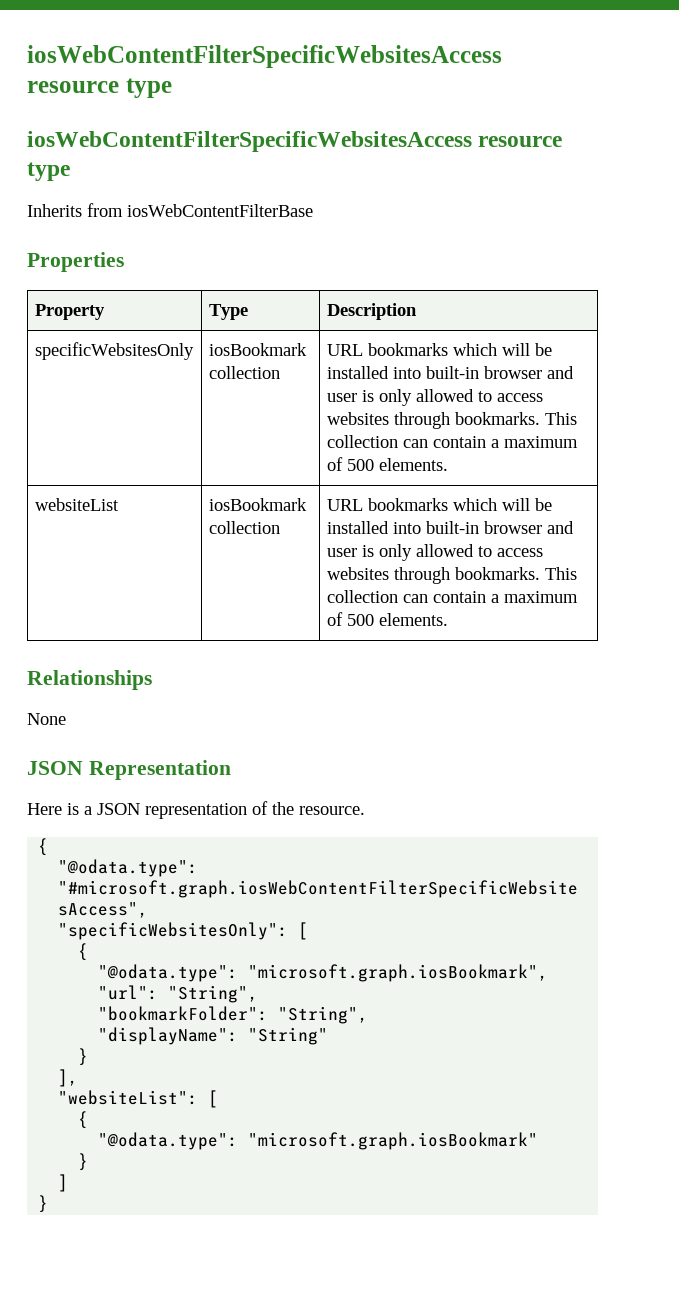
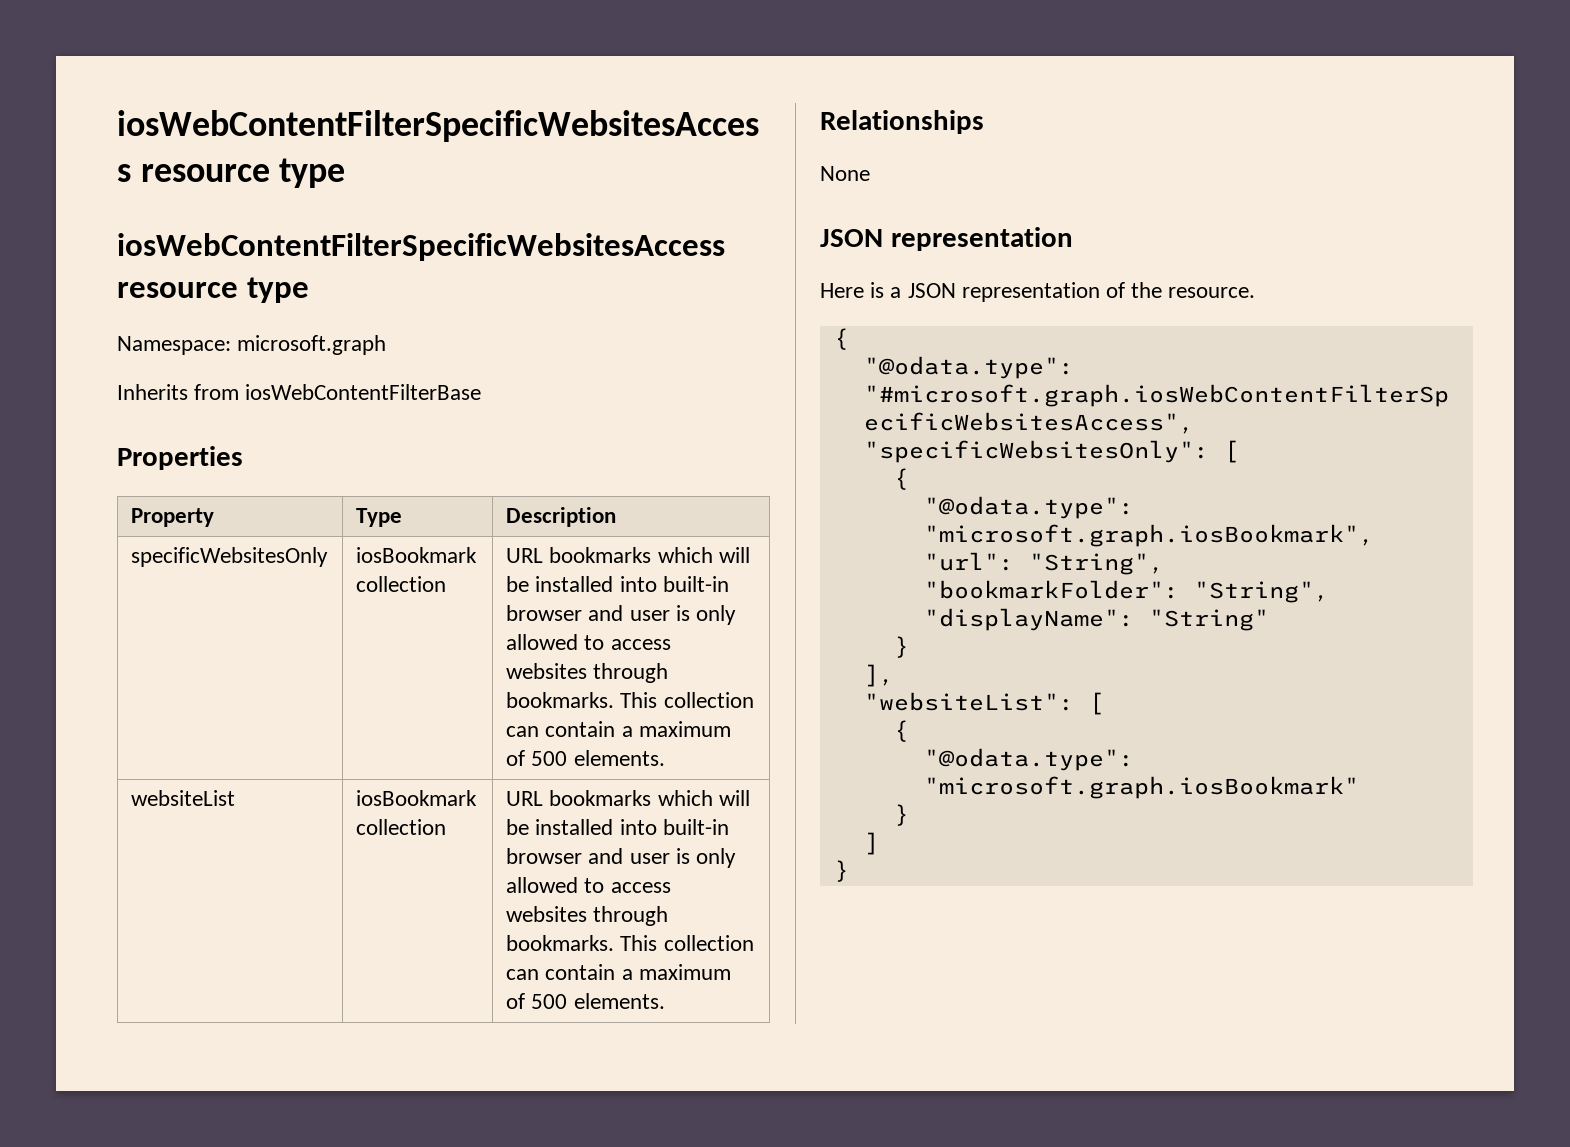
+ Namespace: microsoft.graph
  None
- JSON Representation
+ JSON representation

